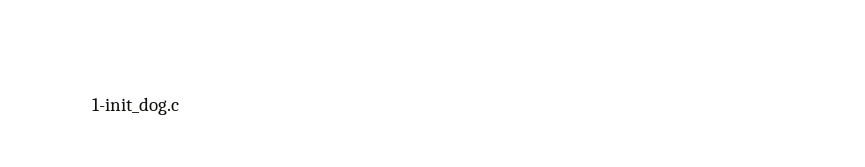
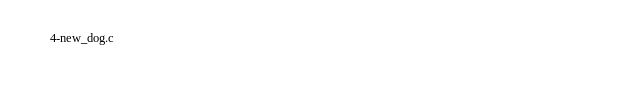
- 1-init_dog.c
+ 4-new_dog.c

